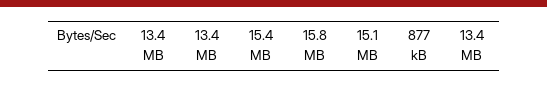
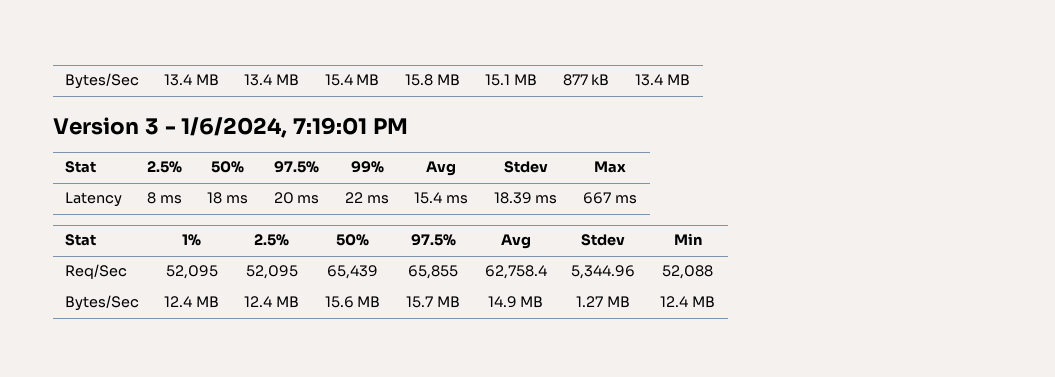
+ Version 3 - 1/6/2024, 7:19:01 PM
+ Stat | 2.5% | 50% | 97.5% | 99% | Avg | Stdev | Max
+ Latency | 8 ms | 18 ms | 20 ms | 22 ms | 15.4 ms | 18.39 ms | 667 ms
+ Stat | 1% | 2.5% | 50% | 97.5% | Avg | Stdev | Min
+ Req/Sec | 52,095 | 52,095 | 65,439 | 65,855 | 62,758.4 | 5,344.96 | 52,088
+ Bytes/Sec | 12.4 MB | 12.4 MB | 15.6 MB | 15.7 MB | 14.9 MB | 1.27 MB | 12.4 MB

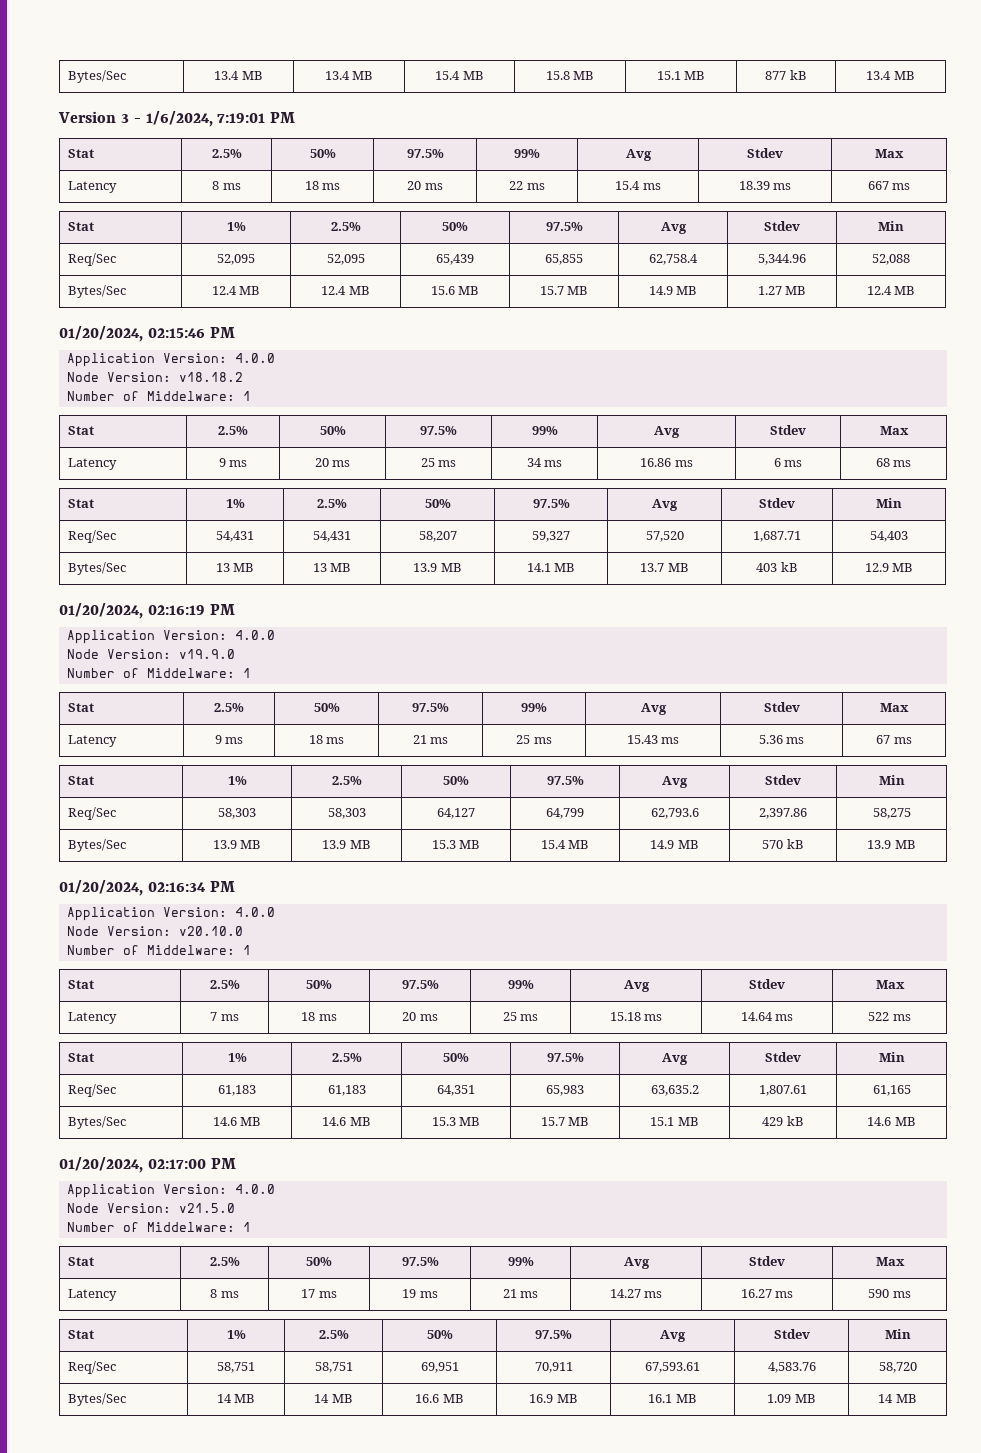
+ 01/20/2024, 02:15:46 PM
+ Application Version: 4.0.0
+ Node Version: v18.18.2
+ Number of Middelware: 1
+ Stat | 2.5% | 50% | 97.5% | 99% | Avg | Stdev | Max
+ Latency | 9 ms | 20 ms | 25 ms | 34 ms | 16.86 ms | 6 ms | 68 ms
+ Stat | 1% | 2.5% | 50% | 97.5% | Avg | Stdev | Min
+ Req/Sec | 54,431 | 54,431 | 58,207 | 59,327 | 57,520 | 1,687.71 | 54,403
+ Bytes/Sec | 13 MB | 13 MB | 13.9 MB | 14.1 MB | 13.7 MB | 403 kB | 12.9 MB
+ 01/20/2024, 02:16:19 PM
+ Application Version: 4.0.0
+ Node Version: v19.9.0
+ Number of Middelware: 1
+ Stat | 2.5% | 50% | 97.5% | 99% | Avg | Stdev | Max
+ Latency | 9 ms | 18 ms | 21 ms | 25 ms | 15.43 ms | 5.36 ms | 67 ms
+ Stat | 1% | 2.5% | 50% | 97.5% | Avg | Stdev | Min
+ Req/Sec | 58,303 | 58,303 | 64,127 | 64,799 | 62,793.6 | 2,397.86 | 58,275
+ Bytes/Sec | 13.9 MB | 13.9 MB | 15.3 MB | 15.4 MB | 14.9 MB | 570 kB | 13.9 MB
+ 01/20/2024, 02:16:34 PM
+ Application Version: 4.0.0
+ Node Version: v20.10.0
+ Number of Middelware: 1
+ Stat | 2.5% | 50% | 97.5% | 99% | Avg | Stdev | Max
+ Latency | 7 ms | 18 ms | 20 ms | 25 ms | 15.18 ms | 14.64 ms | 522 ms
+ Stat | 1% | 2.5% | 50% | 97.5% | Avg | Stdev | Min
+ Req/Sec | 61,183 | 61,183 | 64,351 | 65,983 | 63,635.2 | 1,807.61 | 61,165
+ Bytes/Sec | 14.6 MB | 14.6 MB | 15.3 MB | 15.7 MB | 15.1 MB | 429 kB | 14.6 MB
+ 01/20/2024, 02:17:00 PM
+ Application Version: 4.0.0
+ Node Version: v21.5.0
+ Number of Middelware: 1
+ Stat | 2.5% | 50% | 97.5% | 99% | Avg | Stdev | Max
+ Latency | 8 ms | 17 ms | 19 ms | 21 ms | 14.27 ms | 16.27 ms | 590 ms
+ Stat | 1% | 2.5% | 50% | 97.5% | Avg | Stdev | Min
+ Req/Sec | 58,751 | 58,751 | 69,951 | 70,911 | 67,593.61 | 4,583.76 | 58,720
+ Bytes/Sec | 14 MB | 14 MB | 16.6 MB | 16.9 MB | 16.1 MB | 1.09 MB | 14 MB

